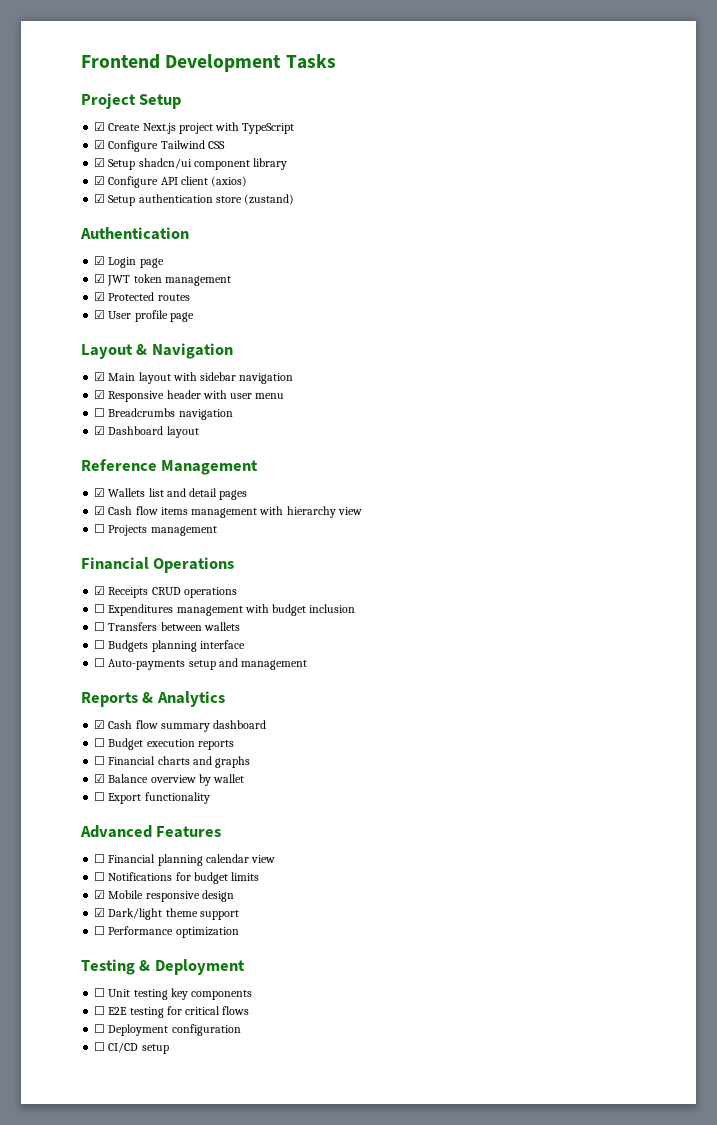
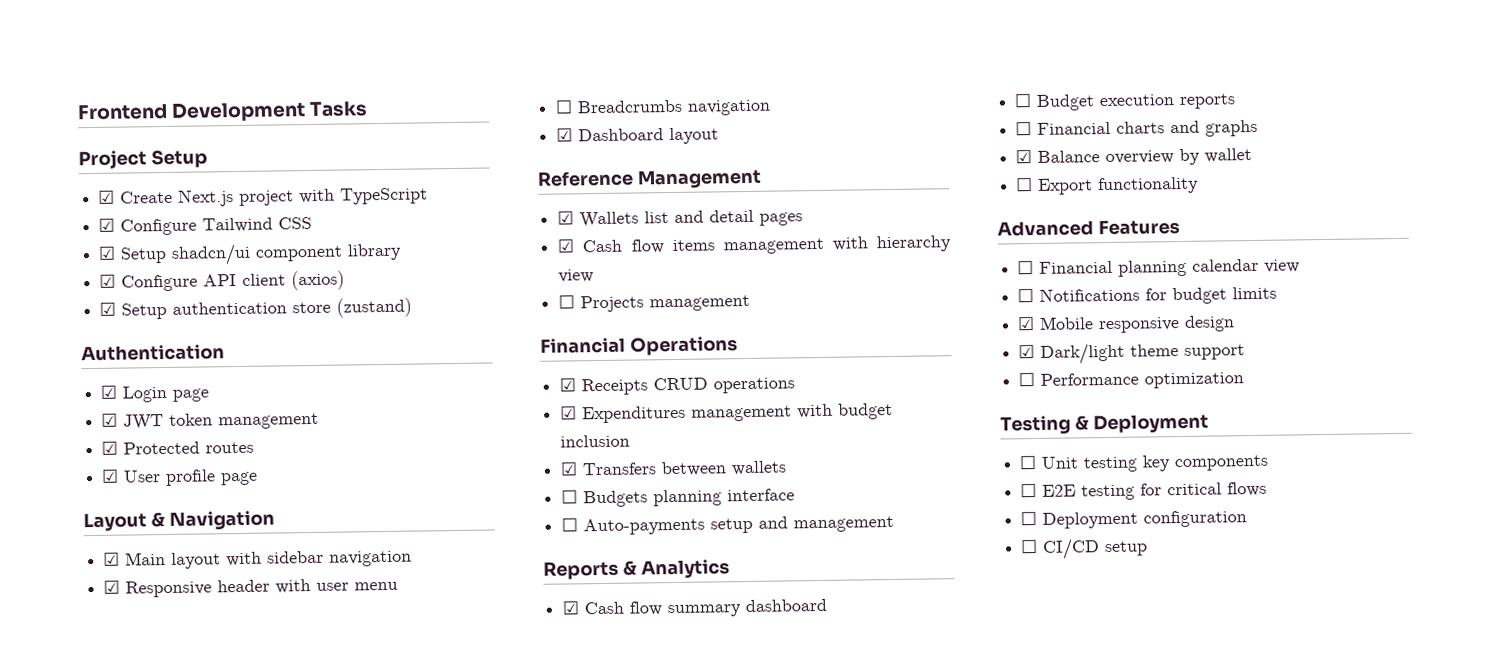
- ☐ Expenditures management with budget inclusion
+ ☑ Expenditures management with budget inclusion
- ☐ Transfers between wallets
+ ☑ Transfers between wallets

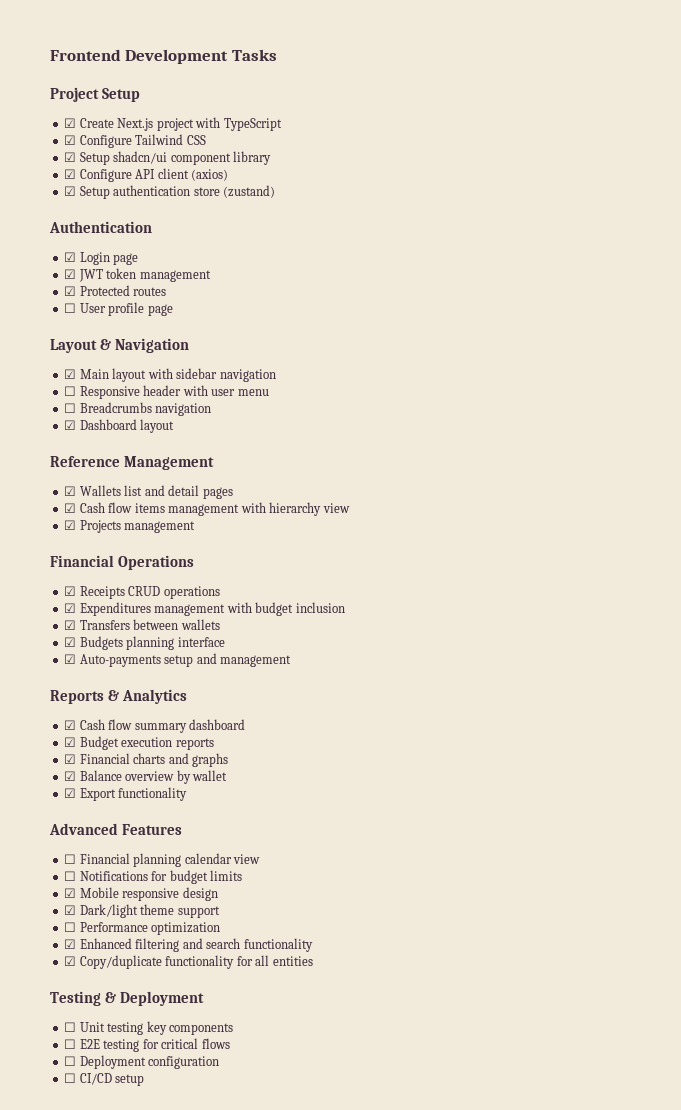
- ☑ User profile page
+ ☐ User profile page
- ☑ Responsive header with user menu
+ ☐ Responsive header with user menu
- ☐ Projects management
+ ☑ Projects management
- ☐ Budgets planning interface
+ ☑ Budgets planning interface
- ☐ Auto-payments setup and management
+ ☑ Auto-payments setup and management
- ☐ Budget execution reports
+ ☑ Budget execution reports
- ☐ Financial charts and graphs
+ ☑ Financial charts and graphs
- ☐ Export functionality
+ ☑ Export functionality
+ ☑ Enhanced filtering and search functionality
+ ☑ Copy/duplicate functionality for all entities

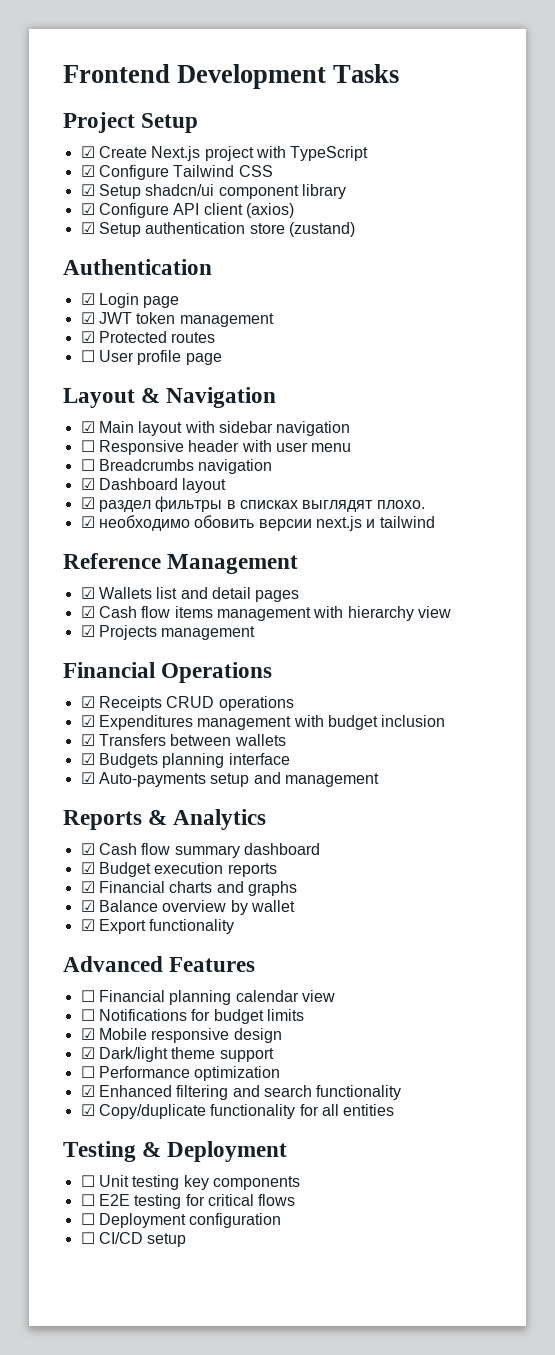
+ ☑ раздел фильтры в списках выглядят плохо.
+ ☑ необходимо обовить версии next.js и tailwind

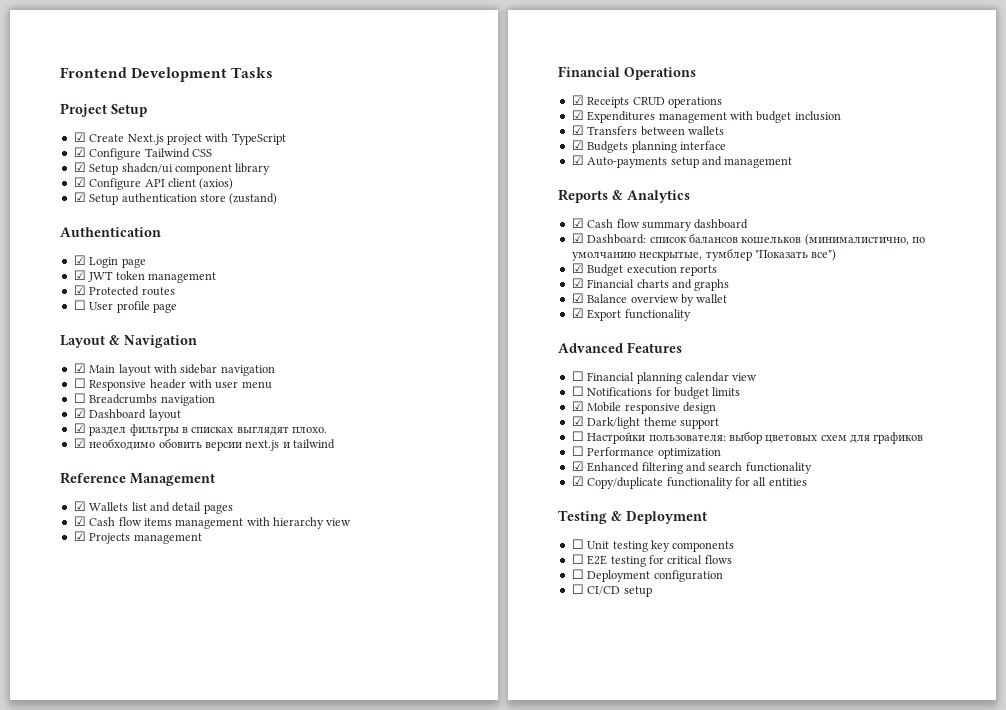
+ ☑ Dashboard: список балансов кошельков (минималистично, по умолчанию нескрытые, тумблер "Показать все")
+ ☐ Настройки пользователя: выбор цветовых схем для графиков

